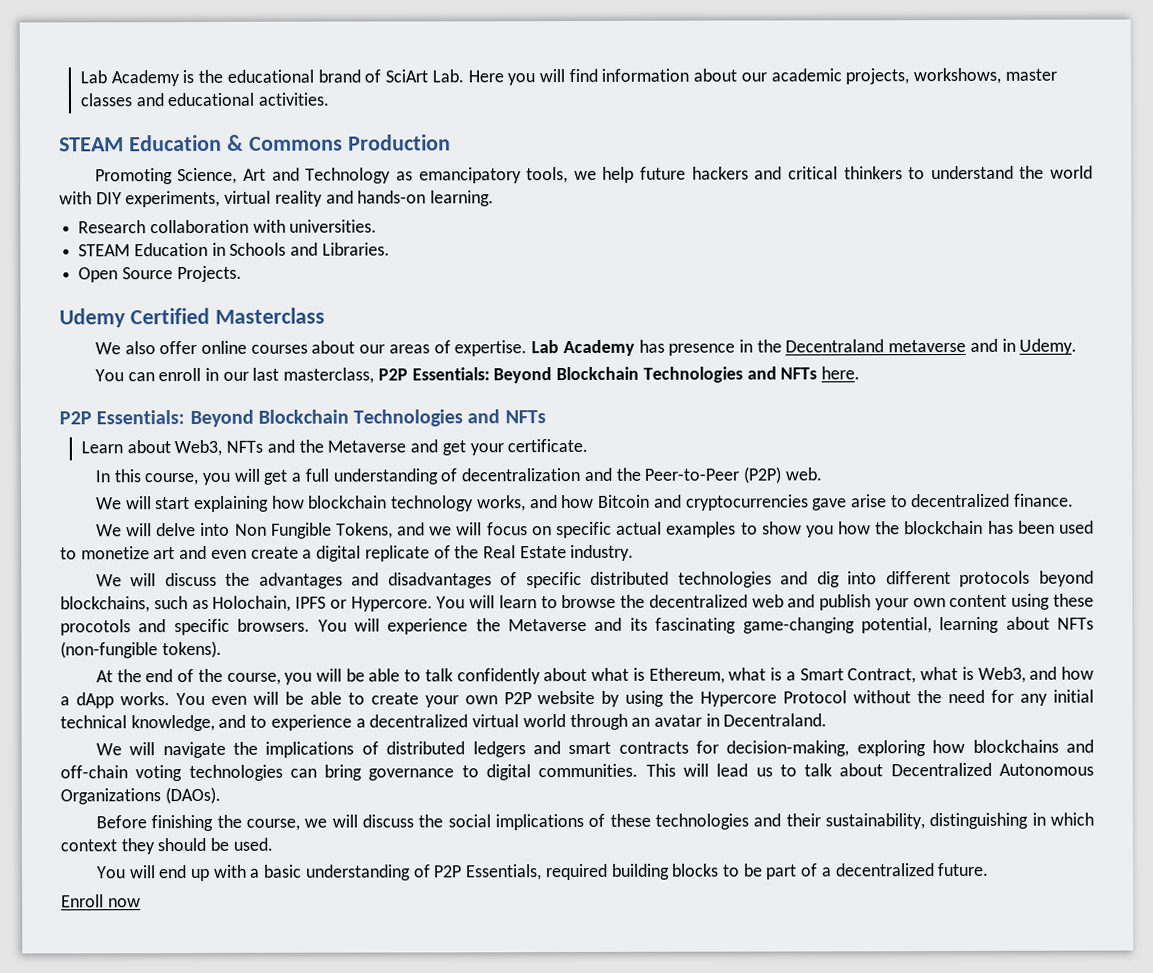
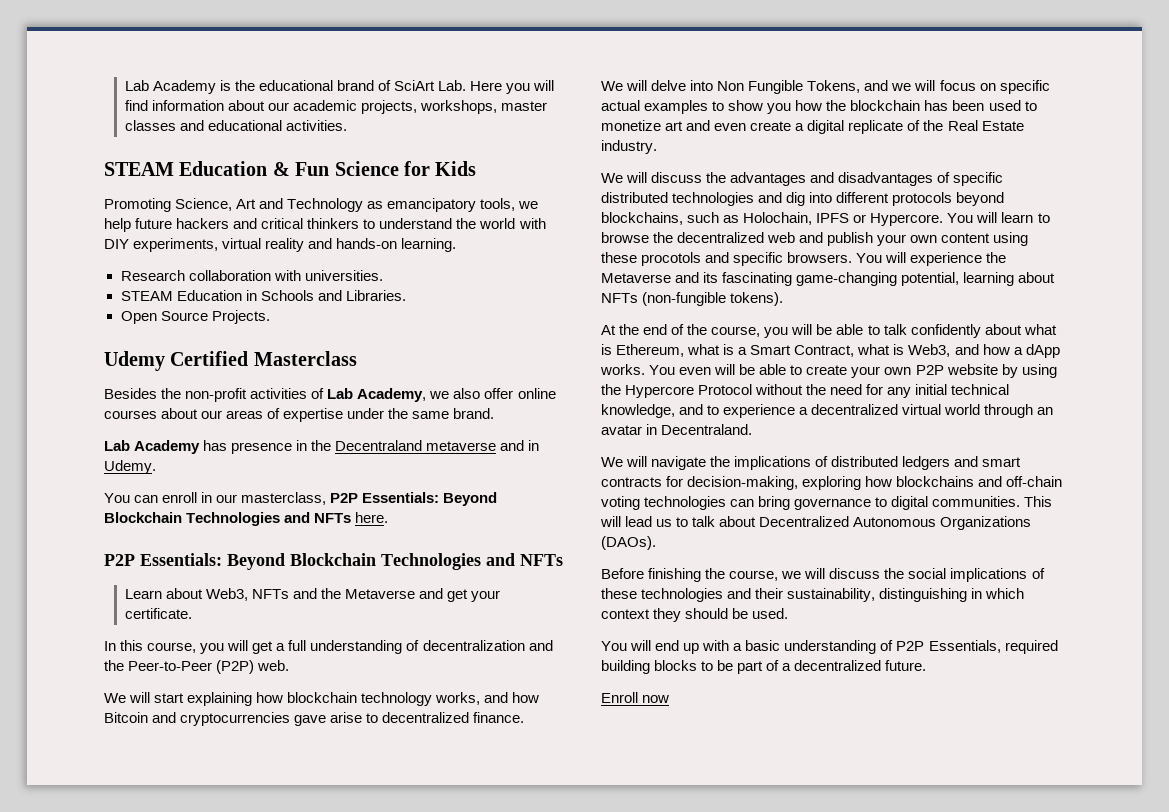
- Lab Academy is the educational brand of SciArt Lab. Here you will find information about our academic projects, workshows, master classes and educational activities.
+ Lab Academy is the educational brand of SciArt Lab. Here you will find information about our academic projects, workshops, master classes and educational activities.
- STEAM Education & Commons Production
+ STEAM Education & Fun Science for Kids
- We also offer online courses about our areas of expertise. Lab Academy has presence in the Decentraland metaverse and in Udemy.
+ Besides the non-profit activities of Lab Academy, we also offer online courses about our areas of expertise under the same brand.
+ Lab Academy has presence in the Decentraland metaverse and in Udemy.
- You can enroll in our last masterclass, P2P Essentials: Beyond Blockchain Technologies and NFTs here.
+ You can enroll in our masterclass, P2P Essentials: Beyond Blockchain Technologies and NFTs here.

